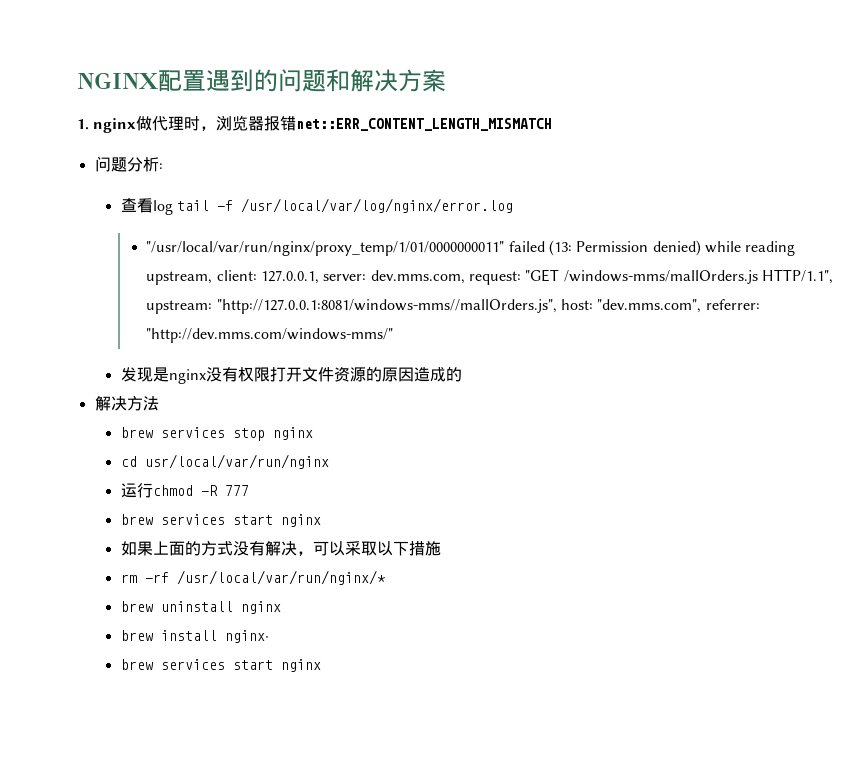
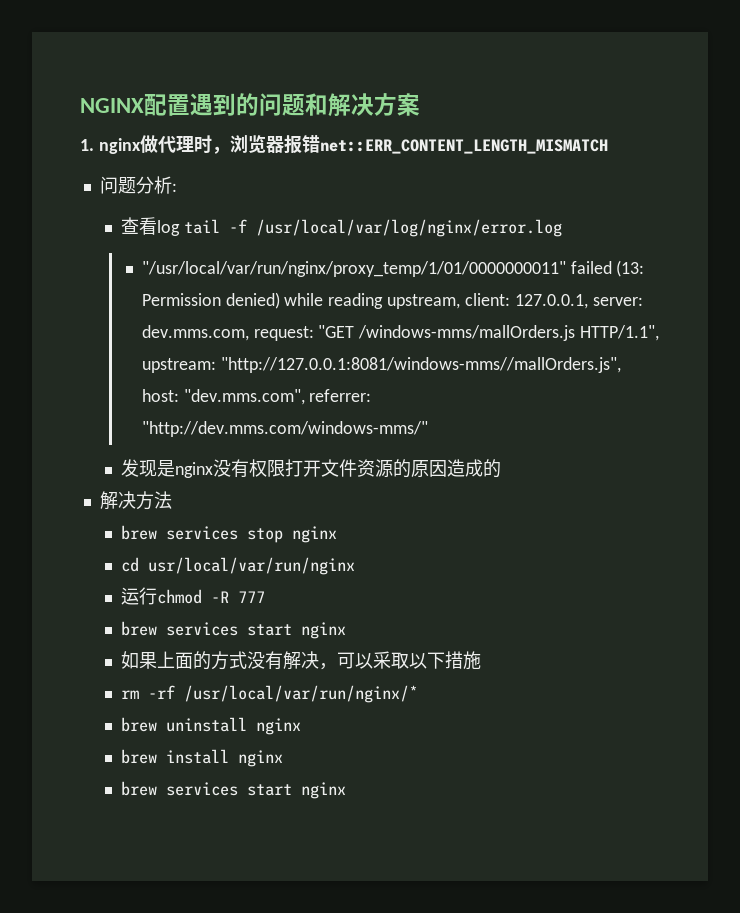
- brew install nginx·
+ brew install nginx

